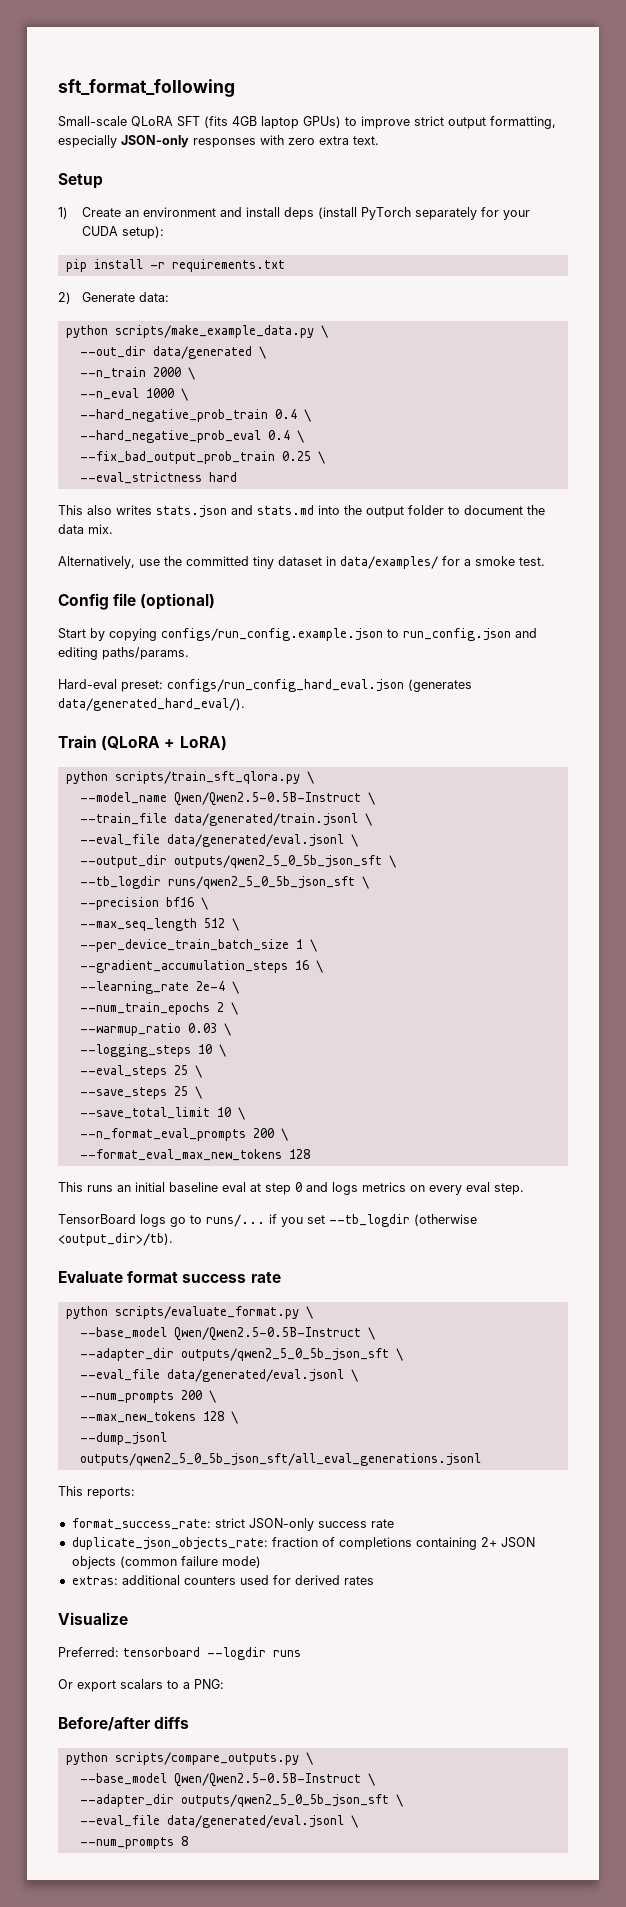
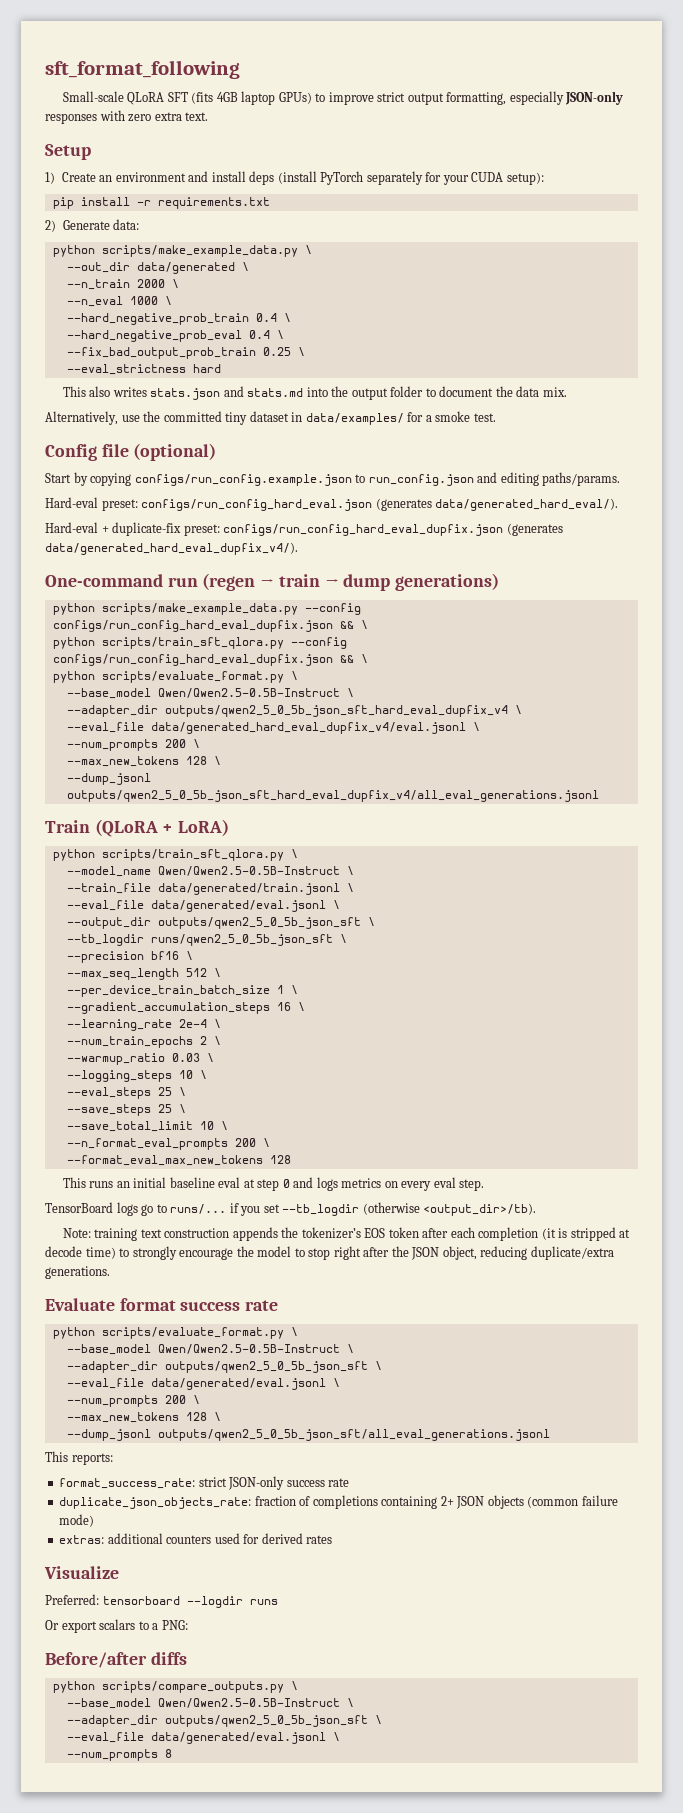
+ Hard-eval + duplicate-fix preset: configs/run_config_hard_eval_dupfix.json (generates data/generated_hard_eval_dupfix_v4/).
+ One-command run (regen → train → dump generations)
+ python scripts/make_example_data.py --config configs/run_config_hard_eval_dupfix.json && \
+ python scripts/train_sft_qlora.py --config configs/run_config_hard_eval_dupfix.json && \
+ python scripts/evaluate_format.py \
+ --base_model Qwen/Qwen2.5-0.5B-Instruct \
+ --adapter_dir outputs/qwen2_5_0_5b_json_sft_hard_eval_dupfix_v4 \
+ --eval_file data/generated_hard_eval_dupfix_v4/eval.jsonl \
+ --num_prompts 200 \
+ --max_new_tokens 128 \
+ --dump_jsonl outputs/qwen2_5_0_5b_json_sft_hard_eval_dupfix_v4/all_eval_generations.jsonl
+ Note: training text construction appends the tokenizer’s EOS token after each completion (it is stripped at decode time) to strongly encourage the model to stop right after the JSON object, reducing duplicate/extra generations.

